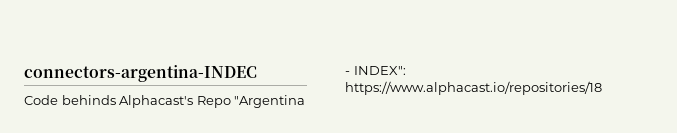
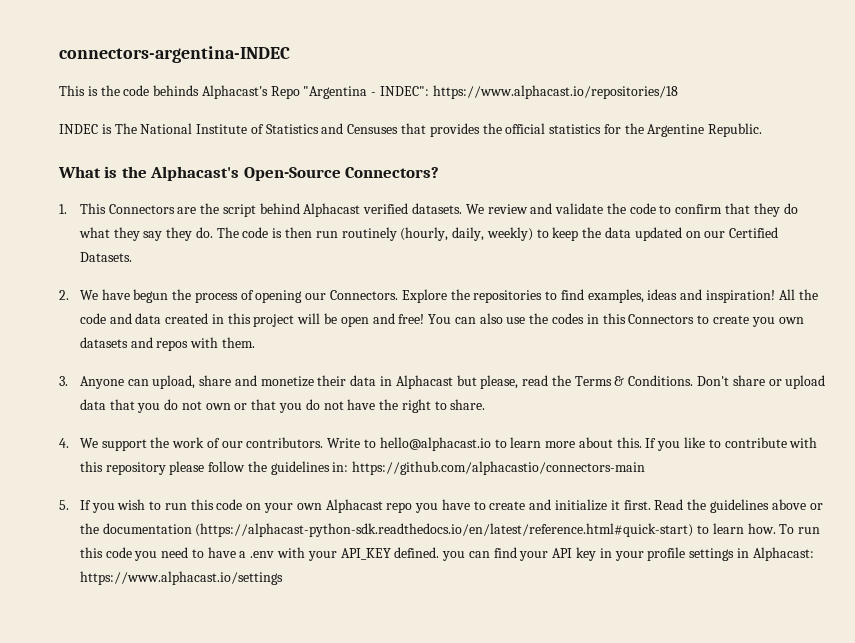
- Code behinds Alphacast's Repo "Argentina - INDEX": https://www.alphacast.io/repositories/18
+ This is the code behinds Alphacast's Repo "Argentina - INDEC": https://www.alphacast.io/repositories/18
+ INDEC is The National Institute of Statistics and Censuses that provides the official statistics for the Argentine Republic.
+ What is the Alphacast's Open-Source Connectors?
+ 1. This Connectors are the script behind Alphacast verified datasets. We review and validate the code to confirm that they do what they say they do. The code is then run routinely (hourly, daily, weekly) to keep the data updated on our Certified Datasets.
+ 2. We have begun the process of opening our Connectors. Explore the repositories to find examples, ideas and inspiration! All the code and data created in this project will be open and free! You can also use the codes in this Connectors to create you own datasets and repos with them.
+ 3. Anyone can upload, share and monetize their data in Alphacast but please, read the Terms & Conditions. Don't share or upload data that you do not own or that you do not have the right to share.
+ 4. We support the work of our contributors. Write to hello@alphacast.io to learn more about this. If you like to contribute with this repository please follow the guidelines in: https://github.com/alphacastio/connectors-main
+ 5. If you wish to run this code on your own Alphacast repo you have to create and initialize it first. Read the guidelines above or the documentation (https://alphacast-python-sdk.readthedocs.io/en/latest/reference.html#quick-start) to learn how. To run this code you need to have a .env with your API_KEY defined. you can find your API key in your profile settings in Alphacast: https://www.alphacast.io/settings

